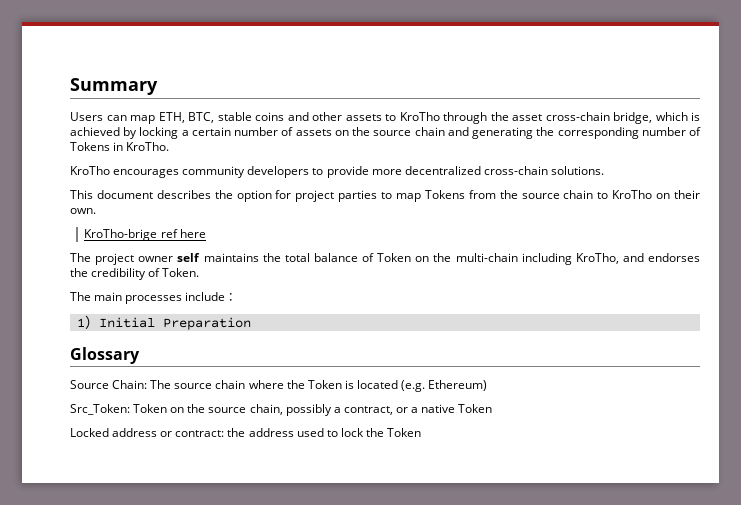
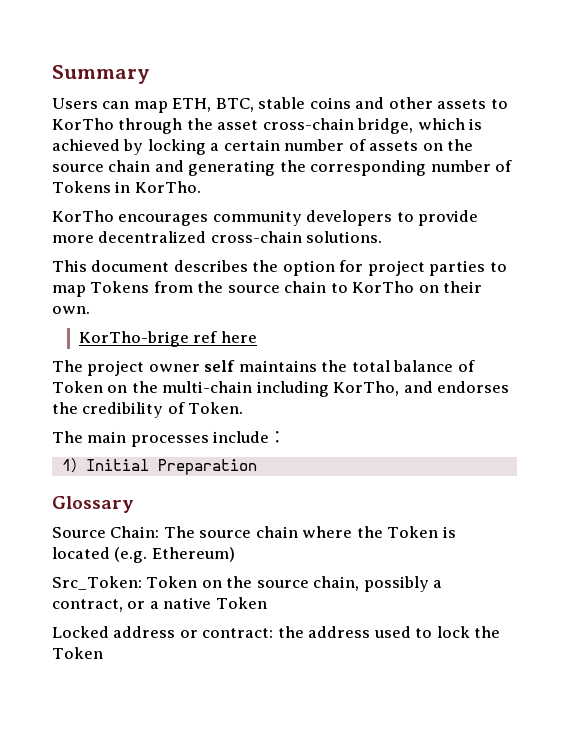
- Users can map ETH, BTC, stable coins and other assets to KroTho through the asset cross-chain bridge, which is achieved by locking a certain number of assets on the source chain and generating the corresponding number of Tokens in KroTho.
- KroTho encourages community developers to provide more decentralized cross-chain solutions.
+ Users can map ETH, BTC, stable coins and other assets to KorTho through the asset cross-chain bridge, which is achieved by locking a certain number of assets on the source chain and generating the corresponding number of Tokens in KorTho.
+ KorTho encourages community developers to provide more decentralized cross-chain solutions.
- This document describes the option for project parties to map Tokens from the source chain to KroTho on their own.
+ This document describes the option for project parties to map Tokens from the source chain to KorTho on their own.
- KroTho-brige ref here
+ KorTho-brige ref here
- The project owner self maintains the total balance of Token on the multi-chain including KroTho, and endorses the credibility of Token.
+ The project owner self maintains the total balance of Token on the multi-chain including KorTho, and endorses the credibility of Token.

